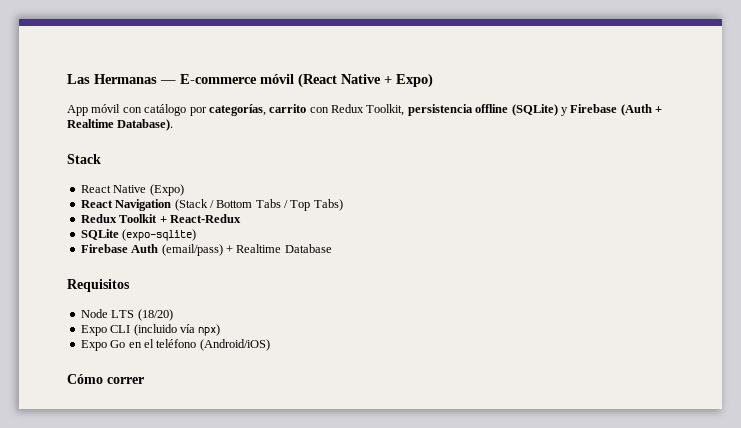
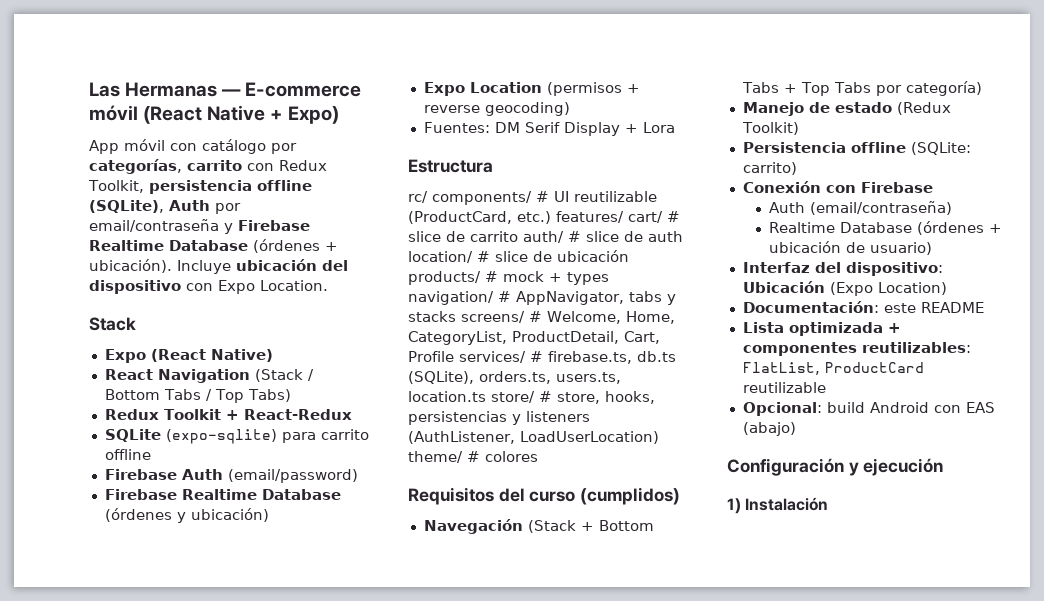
- App móvil con catálogo por categorías, carrito con Redux Toolkit, persistencia offline (SQLite) y Firebase (Auth + Realtime Database).
+ App móvil con catálogo por categorías, carrito con Redux Toolkit, persistencia offline (SQLite), Auth por email/contraseña y Firebase Realtime Database (órdenes + ubicación). Incluye ubicación del dispositivo con Expo Location.
  Stack
- React Native (Expo)
+ Expo (React Native)
- SQLite (expo-sqlite)
+ SQLite (expo-sqlite) para carrito offline
- Firebase Auth (email/pass) + Realtime Database
- Requisitos
- Node LTS (18/20)
- Expo CLI (incluido vía npx)
- Expo Go en el teléfono (Android/iOS)
- Cómo correr
+ Firebase Auth (email/password)
+ Firebase Realtime Database (órdenes y ubicación)
+ Expo Location (permisos + reverse geocoding)
+ Fuentes: DM Serif Display + Lora
+ Estructura
+ rc/ components/ # UI reutilizable (ProductCard, etc.) features/ cart/ # slice de carrito auth/ # slice de auth location/ # slice de ubicación products/ # mock + types navigation/ # AppNavigator, tabs y stacks screens/ # Welcome, Home, CategoryList, ProductDetail, Cart, Profile services/ # firebase.ts, db.ts (SQLite), orders.ts, users.ts, location.ts store/ # store, hooks, persistencias y listeners (AuthListener, LoadUserLocation) theme/ # colores
+ Requisitos del curso (cumplidos)
+ Navegación (Stack + Bottom Tabs + Top Tabs por categoría)
+ Manejo de estado (Redux Toolkit)
+ Persistencia offline (SQLite: carrito)
+ Conexión con Firebase
+ Auth (email/contraseña)
+ Realtime Database (órdenes + ubicación de usuario)
+ Interfaz del dispositivo: Ubicación (Expo Location)
+ Documentación: este README
+ Lista optimizada + componentes reutilizables: FlatList, ProductCard reutilizable
+ Opcional: build Android con EAS (abajo)
+ Configuración y ejecución
+ 1) Instalación

